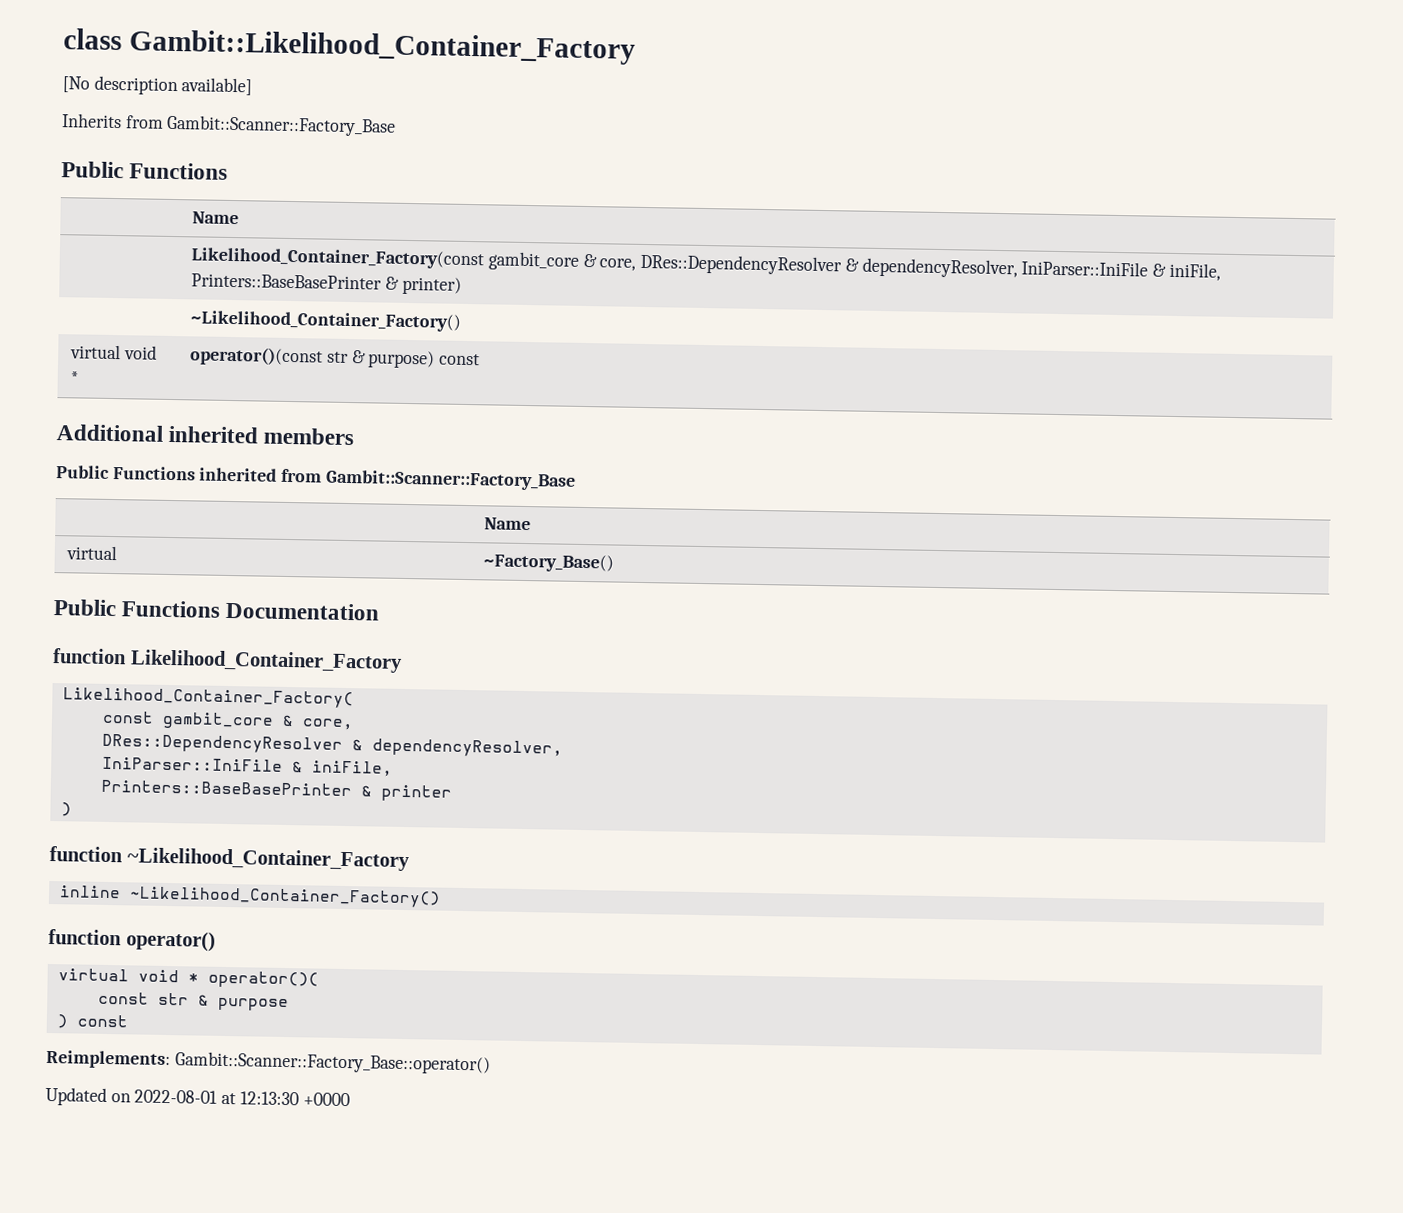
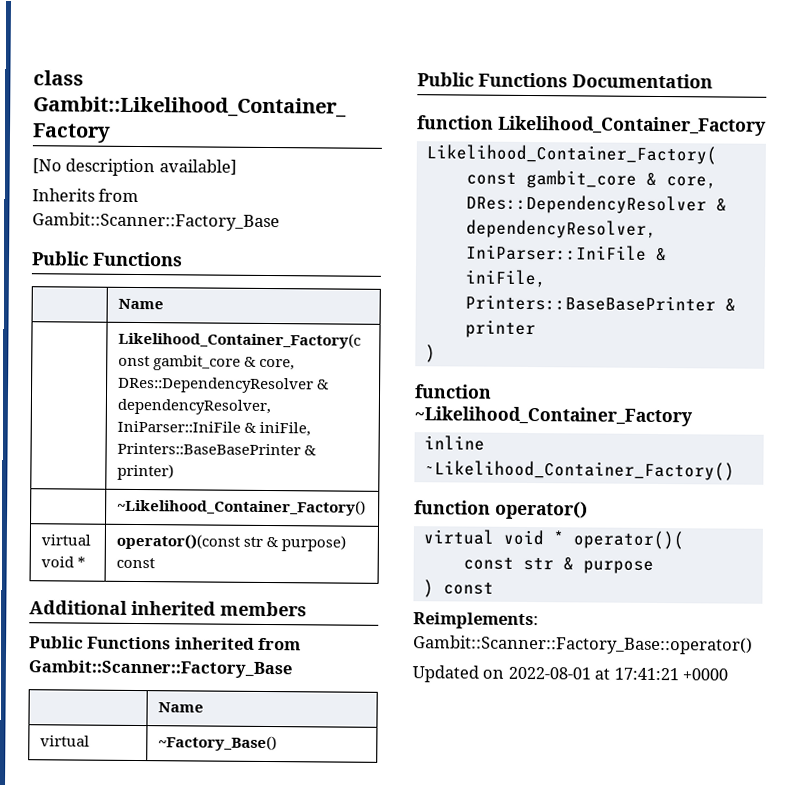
- Updated on 2022-08-01 at 12:13:30 +0000
+ Updated on 2022-08-01 at 17:41:21 +0000

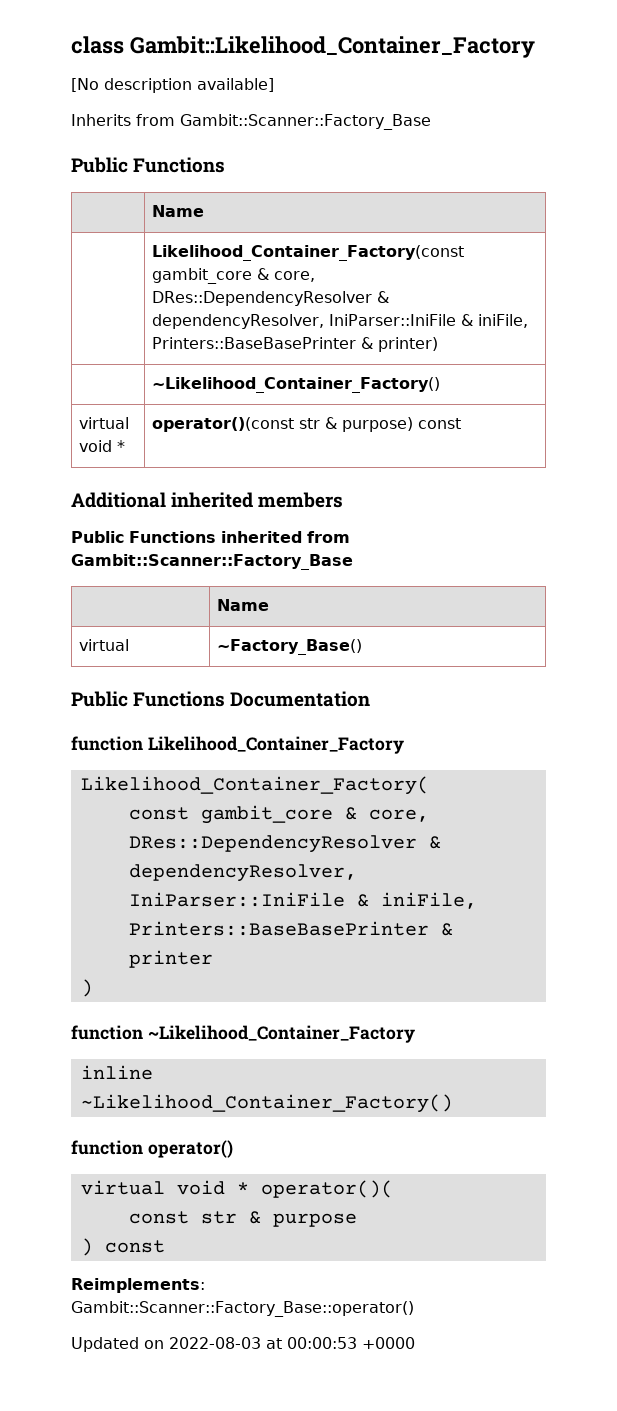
- Updated on 2022-08-01 at 17:41:21 +0000
+ Updated on 2022-08-03 at 00:00:53 +0000

